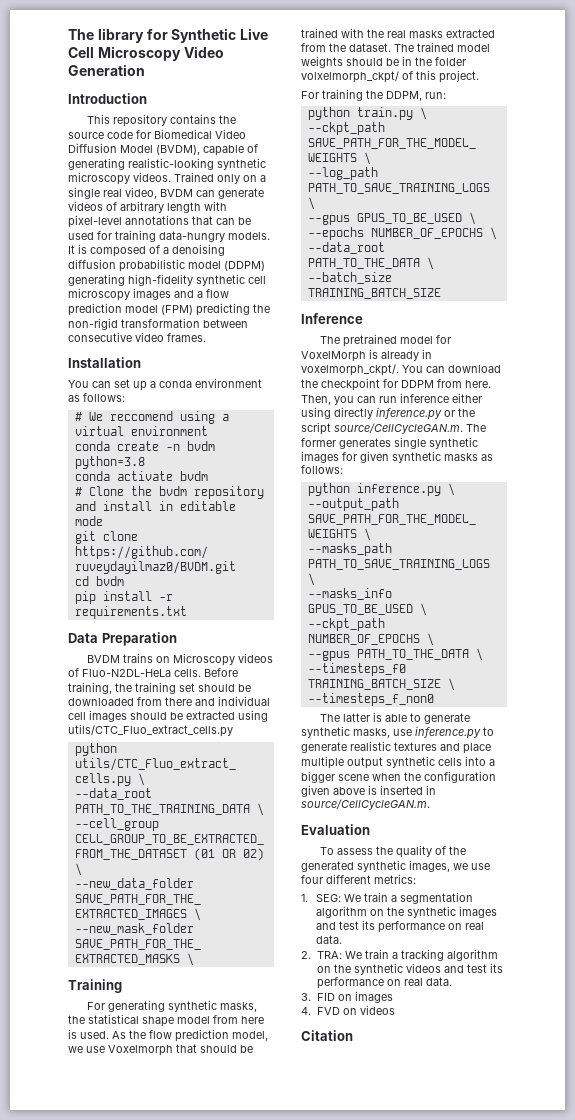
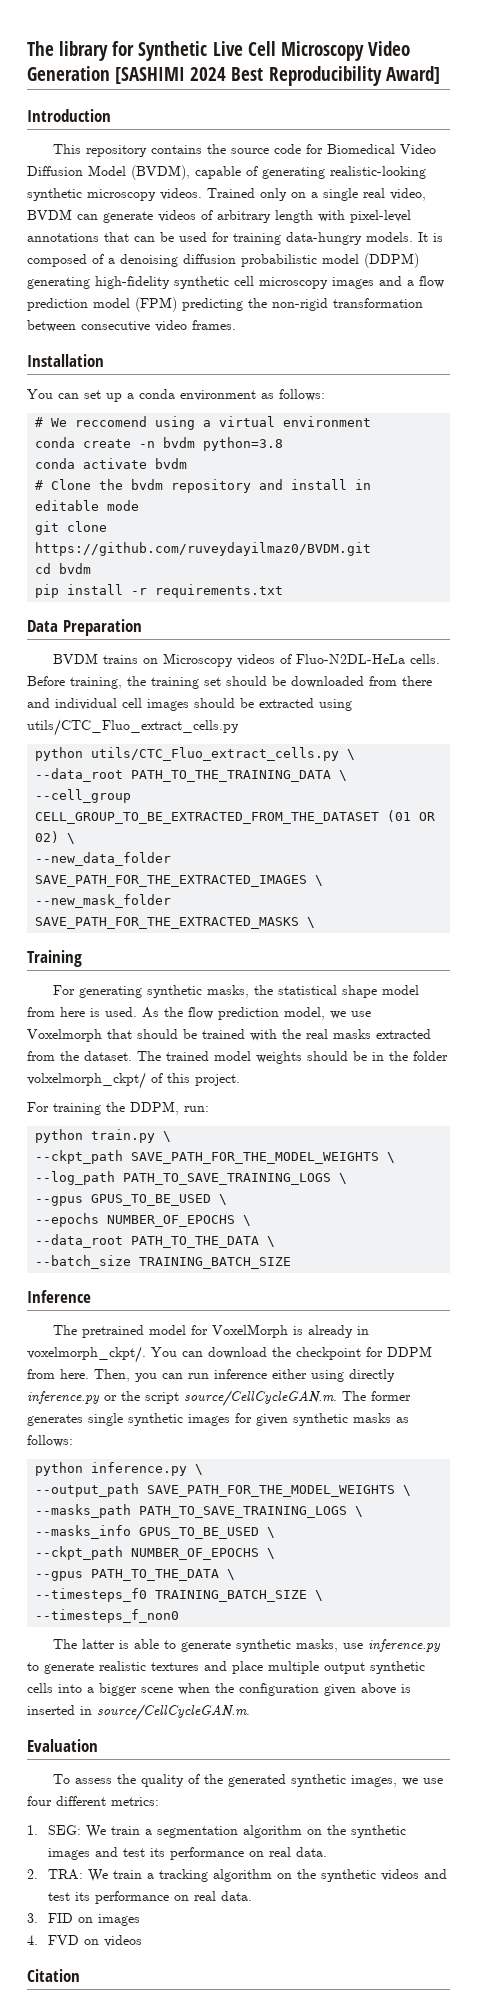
- The library for Synthetic Live Cell Microscopy Video Generation
+ The library for Synthetic Live Cell Microscopy Video Generation [SASHIMI 2024 Best Reproducibility Award]

